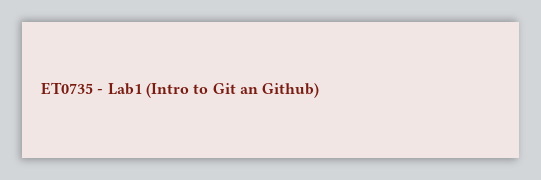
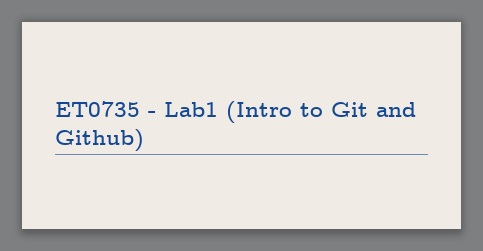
- ET0735 - Lab1 (Intro to Git an Github)
+ ET0735 - Lab1 (Intro to Git and Github)

